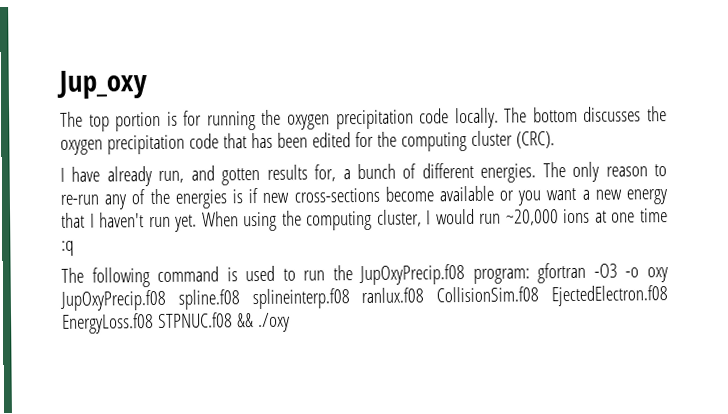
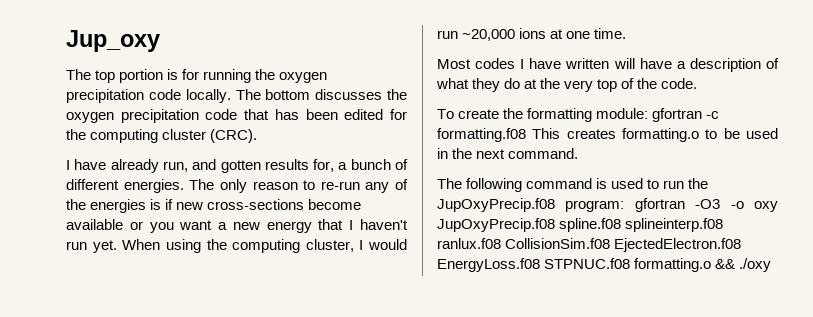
- When using the computing cluster, I would run ~20,000 ions at one time :q
+ When using the computing cluster, I would run ~20,000 ions at one time.
+ Most codes I have written will have a description of what they do at the very top of the code.
+ To create the formatting module: gfortran -c formatting.f08 This creates formatting.o to be used in the next command.
- The following command is used to run the JupOxyPrecip.f08 program: gfortran -O3 -o oxy JupOxyPrecip.f08 spline.f08 splineinterp.f08 ranlux.f08 CollisionSim.f08 EjectedElectron.f08 EnergyLoss.f08 STPNUC.f08 && ./oxy
+ The following command is used to run the JupOxyPrecip.f08 program: gfortran -O3 -o oxy JupOxyPrecip.f08 spline.f08 splineinterp.f08 ranlux.f08 CollisionSim.f08 EjectedElectron.f08 EnergyLoss.f08 STPNUC.f08 formatting.o && ./oxy

